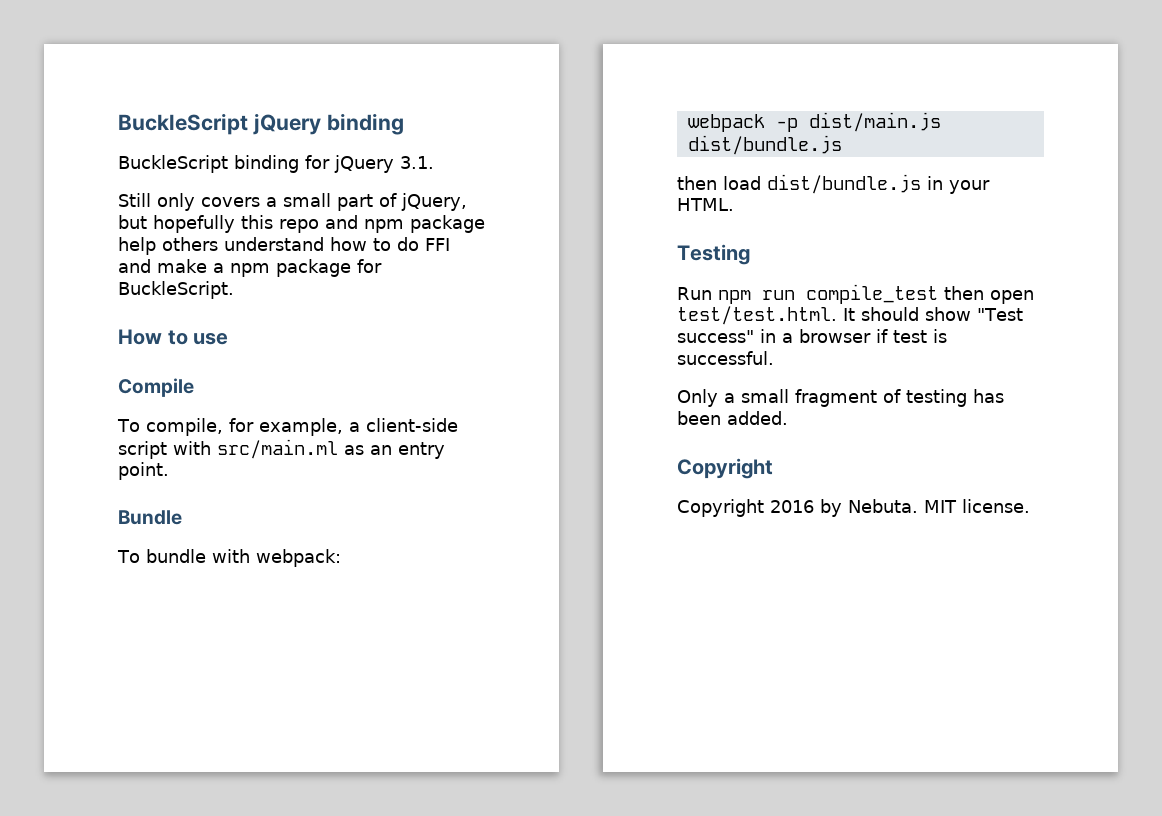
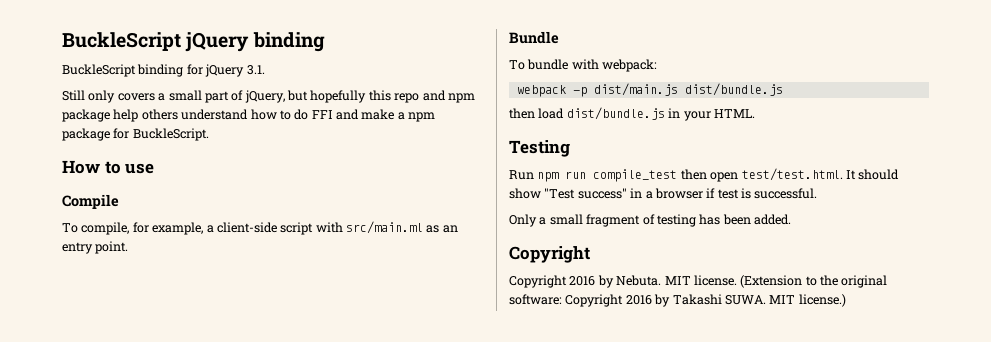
+ (Extension to the original software: Copyright 2016 by Takashi SUWA. MIT license.)

